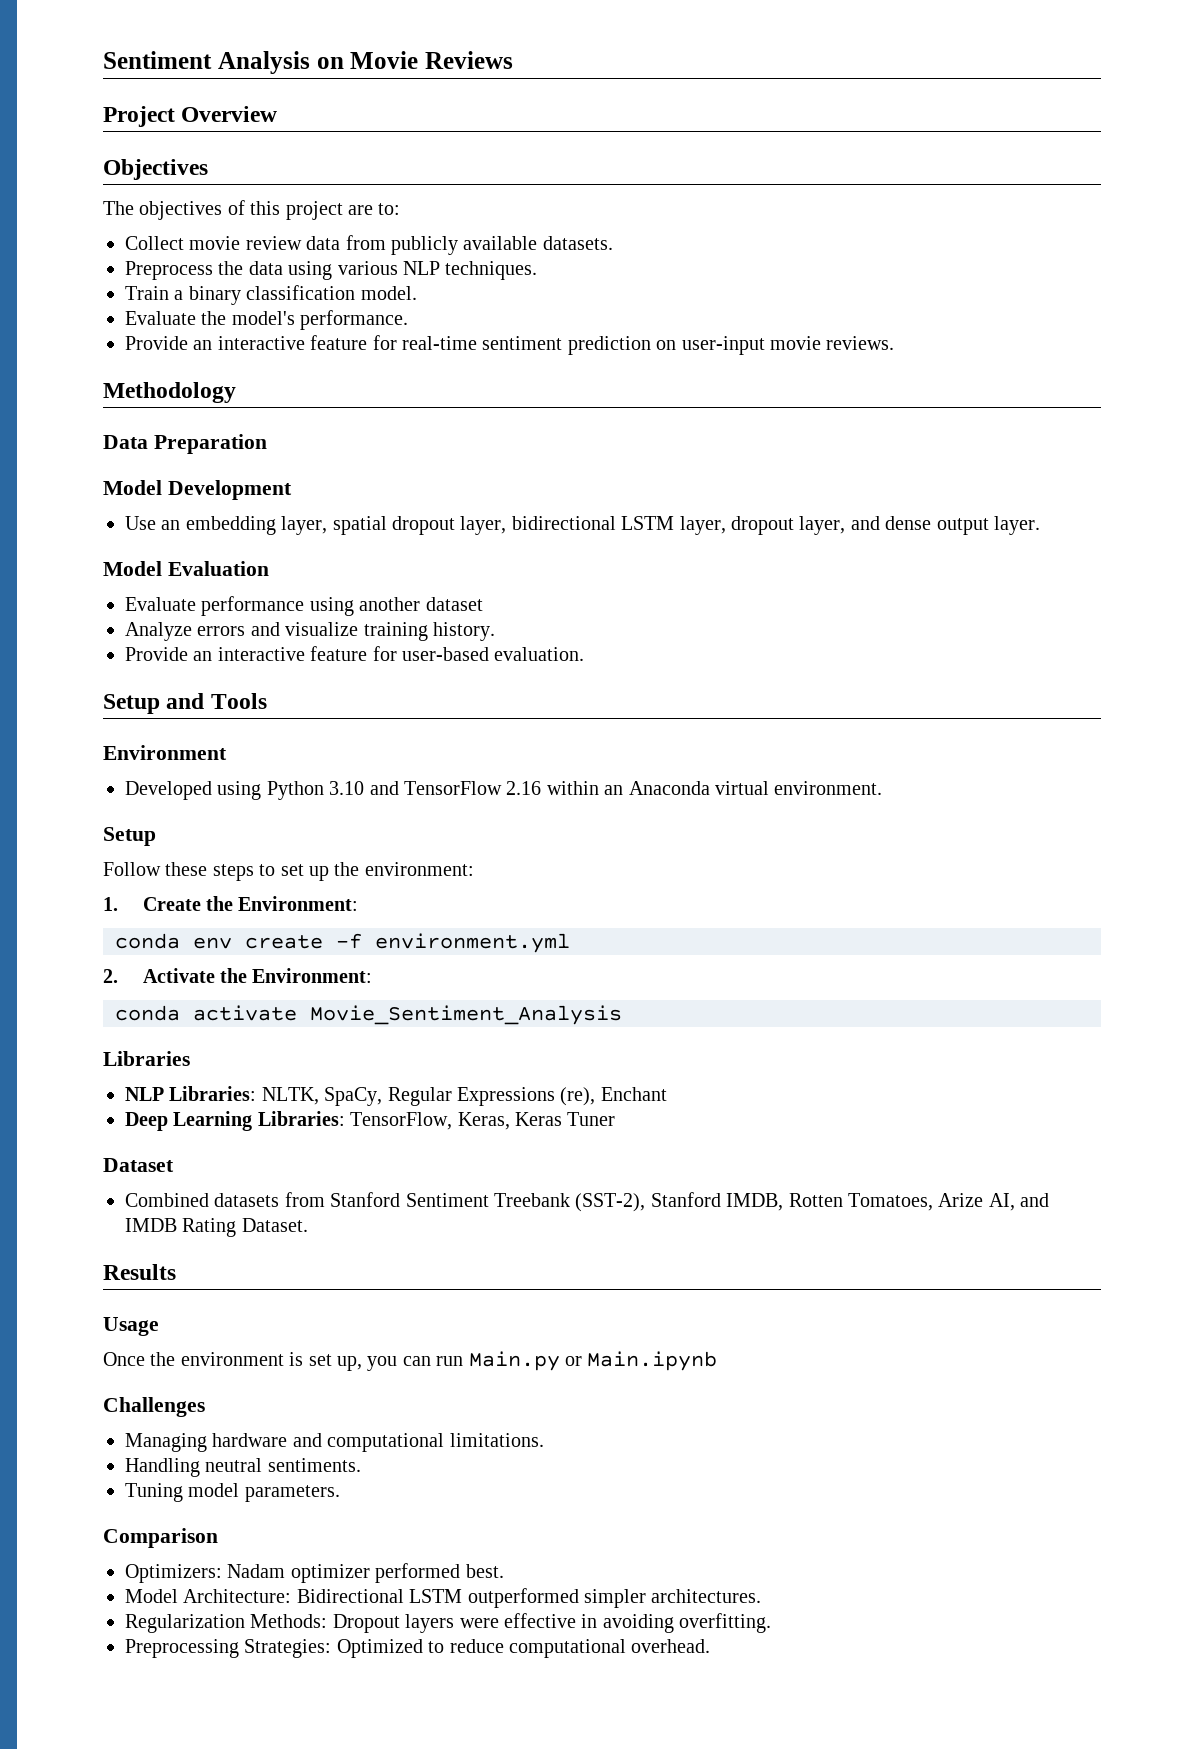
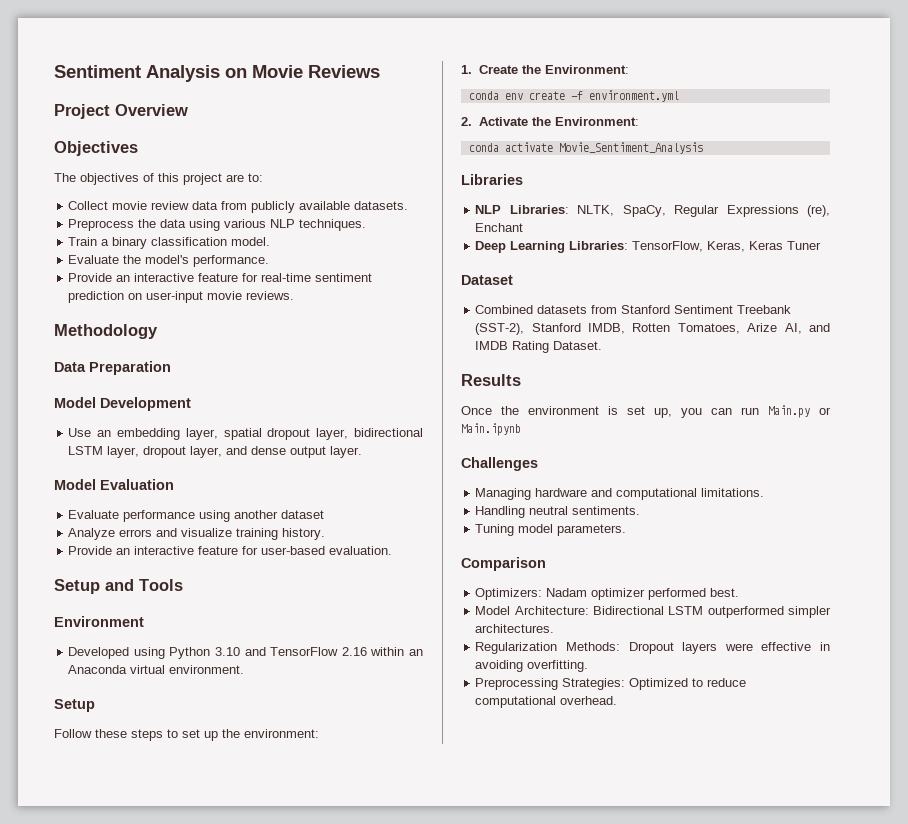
- Usage

